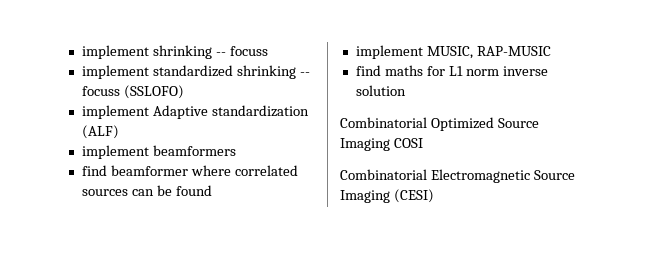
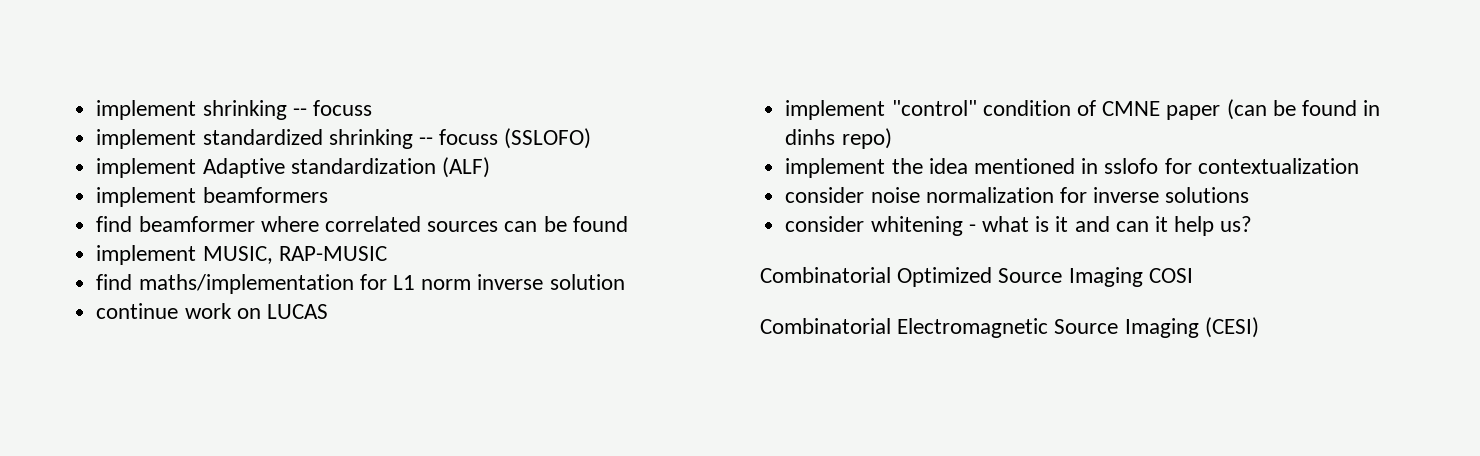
- find maths for L1 norm inverse solution
+ find maths/implementation for L1 norm inverse solution
+ continue work on LUCAS
+ implement "control" condition of CMNE paper (can be found in dinhs repo)
+ implement the idea mentioned in sslofo for contextualization
+ consider noise normalization for inverse solutions
+ consider whitening - what is it and can it help us?

